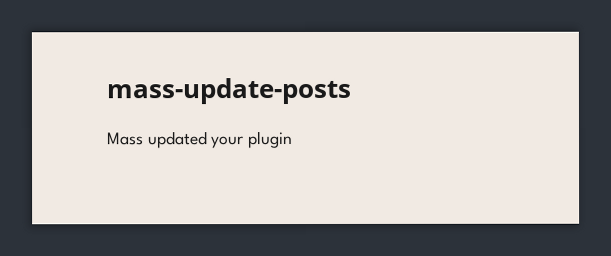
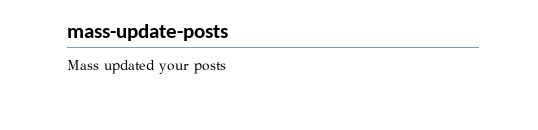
- Mass updated your plugin
+ Mass updated your posts

